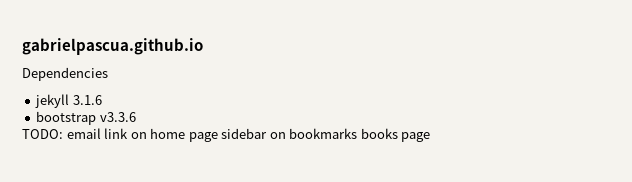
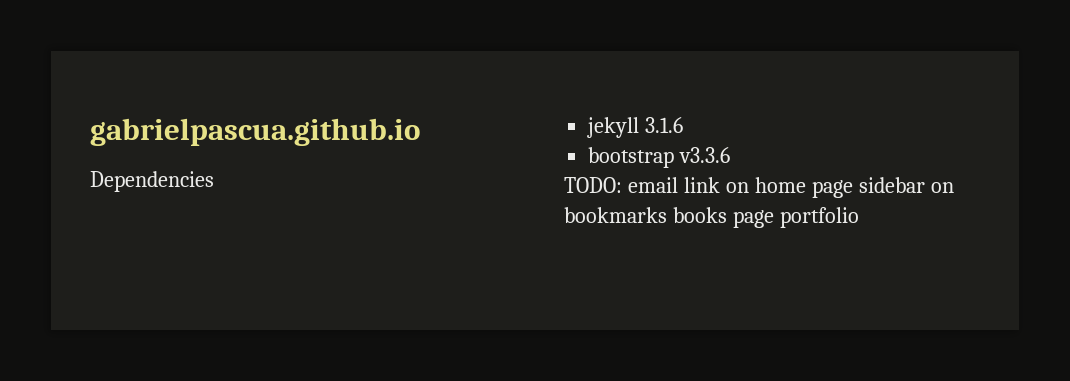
- TODO: email link on home page sidebar on bookmarks books page
+ TODO: email link on home page sidebar on bookmarks books page portfolio

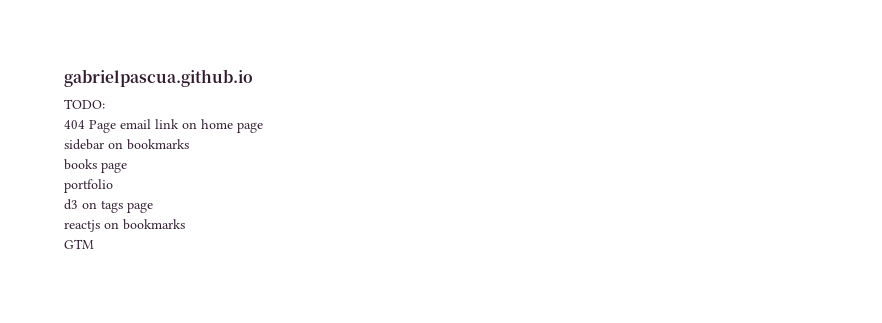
- Dependencies
- jekyll 3.1.6
- bootstrap v3.3.6
- TODO: email link on home page sidebar on bookmarks books page portfolio
+ TODO:
+ 404 Page email link on home page
+ sidebar on bookmarks
+ books page
+ portfolio
+ d3 on tags page
+ reactjs on bookmarks
+ GTM

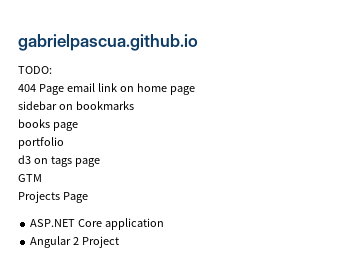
- reactjs on bookmarks
  GTM
+ Projects Page
+ ASP.NET Core application
+ Angular 2 Project

